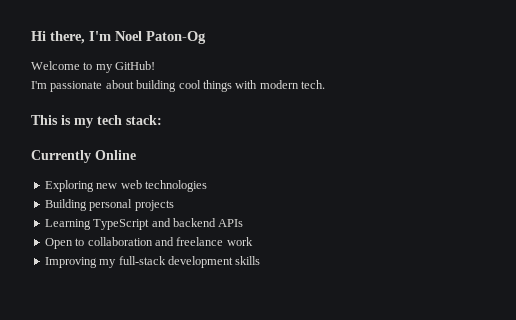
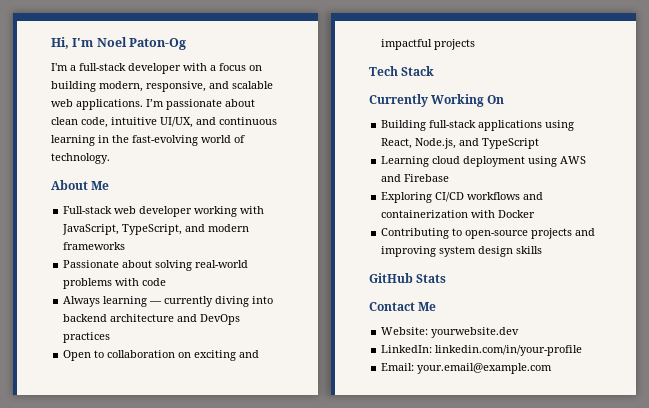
- Hi there, I'm Noel Paton-Og
+ Hi, I'm Noel Paton-Og
- Welcome to my GitHub!
- I'm passionate about building cool things with modern tech.
- This is my tech stack:
- Currently Online
- Exploring new web technologies
- Building personal projects
- Learning TypeScript and backend APIs
- Open to collaboration and freelance work
- Improving my full-stack development skills
+ I'm a full-stack developer with a focus on building modern, responsive, and scalable web applications. I’m passionate about clean code, intuitive UI/UX, and continuous learning in the fast-evolving world of technology.
+ About Me
+ Full-stack web developer working with JavaScript, TypeScript, and modern frameworks
+ Passionate about solving real-world problems with code
+ Always learning — currently diving into backend architecture and DevOps practices
+ Open to collaboration on exciting and impactful projects
+ Tech Stack
+ Currently Working On
+ Building full-stack applications using React, Node.js, and TypeScript
+ Learning cloud deployment using AWS and Firebase
+ Exploring CI/CD workflows and containerization with Docker
+ Contributing to open-source projects and improving system design skills
+ GitHub Stats
+ Contact Me
+ Website: yourwebsite.dev
+ LinkedIn: linkedin.com/in/your-profile
+ Email: your.email@example.com

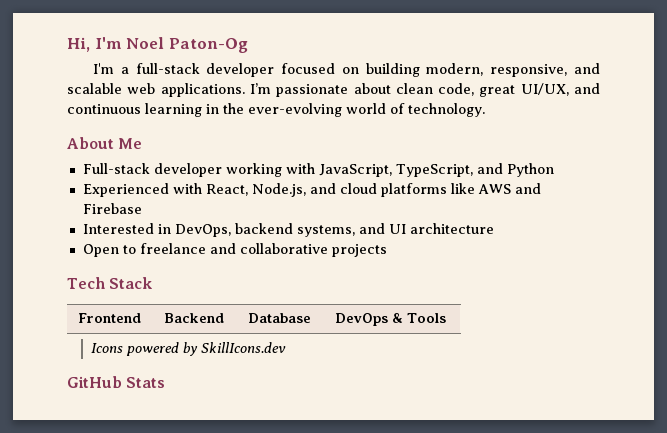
- I'm a full-stack developer with a focus on building modern, responsive, and scalable web applications.
+ I'm a full-stack developer focused on building modern, responsive, and scalable web applications.
- I’m passionate about clean code, intuitive UI/UX, and continuous learning in the fast-evolving world of technology.
+ I’m passionate about clean code, great UI/UX, and continuous learning in the ever-evolving world of technology.
- Full-stack web developer working with JavaScript, TypeScript, and modern frameworks
- Passionate about solving real-world problems with code
- Always learning — currently diving into backend architecture and DevOps practices
- Open to collaboration on exciting and impactful projects
+ Full-stack developer working with JavaScript, TypeScript, and Python
+ Experienced with React, Node.js, and cloud platforms like AWS and Firebase
+ Interested in DevOps, backend systems, and UI architecture
+ Open to freelance and collaborative projects
  Tech Stack
- Currently Working On
- Building full-stack applications using React, Node.js, and TypeScript
- Learning cloud deployment using AWS and Firebase
- Exploring CI/CD workflows and containerization with Docker
- Contributing to open-source projects and improving system design skills
+ Frontend | Backend | Database | DevOps & Tools
+ Icons powered by SkillIcons.dev
  GitHub Stats
- Contact Me
- Website: yourwebsite.dev
- LinkedIn: linkedin.com/in/your-profile
- Email: your.email@example.com

